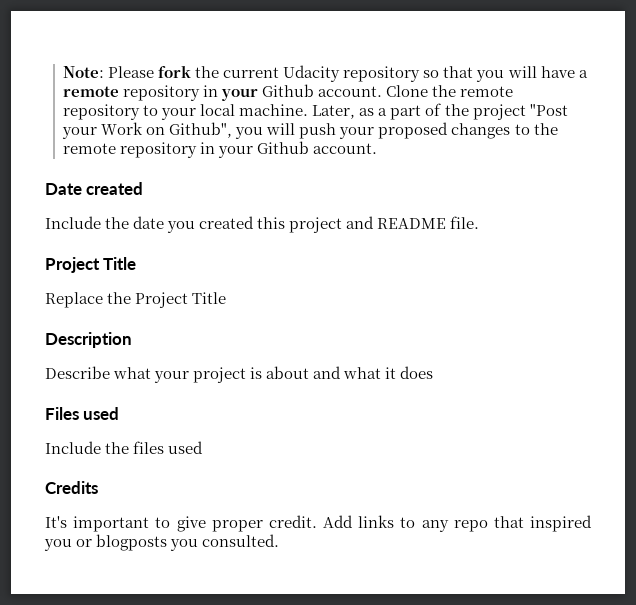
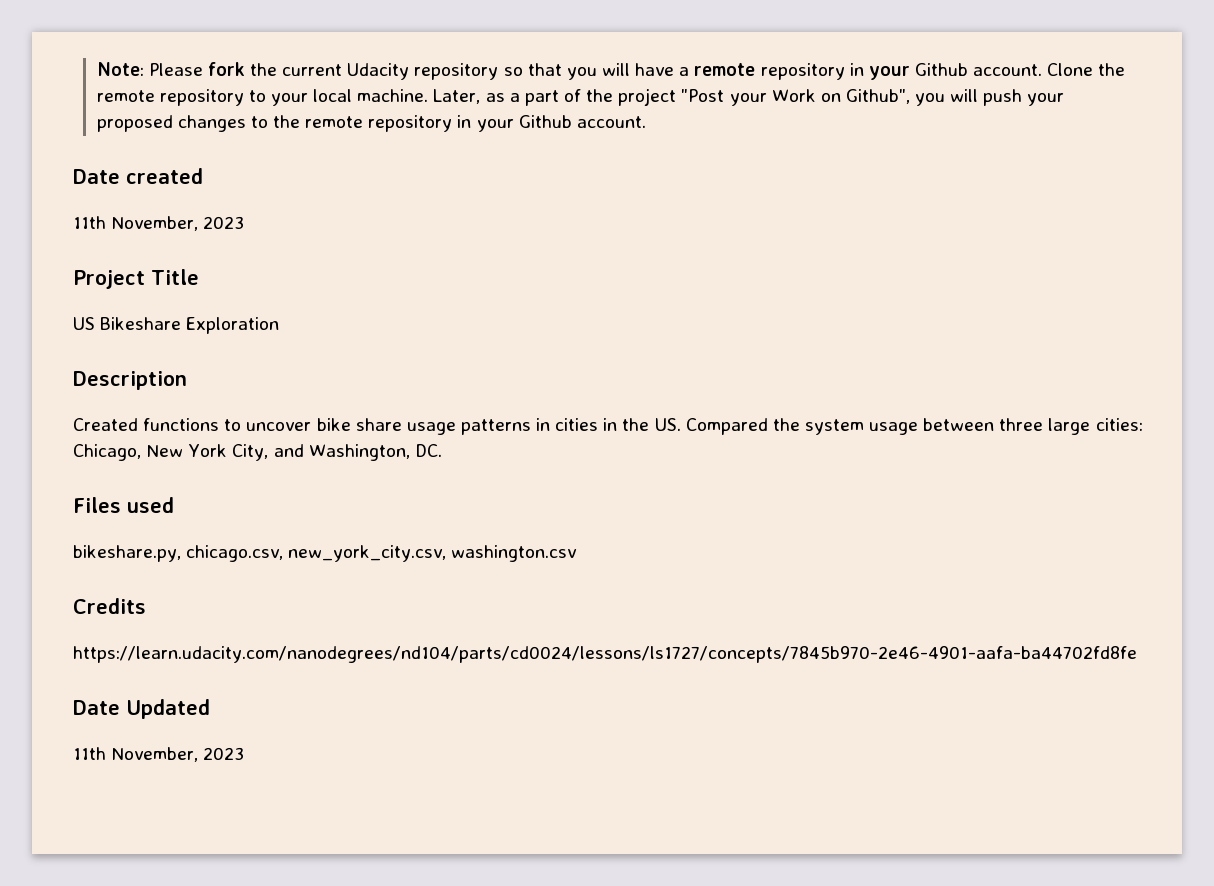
  Date created
- Include the date you created this project and README file.
+ 11th November, 2023
  Project Title
- Replace the Project Title
+ US Bikeshare Exploration
  Description
- Describe what your project is about and what it does
+ Created functions to uncover bike share usage patterns in cities in the US. Compared the system usage between three large cities: Chicago, New York City, and Washington, DC.
  Files used
- Include the files used
+ bikeshare.py, chicago.csv, new_york_city.csv, washington.csv
  Credits
- It's important to give proper credit. Add links to any repo that inspired you or blogposts you consulted.
+ https://learn.udacity.com/nanodegrees/nd104/parts/cd0024/lessons/ls1727/concepts/7845b970-2e46-4901-aafa-ba44702fd8fe
+ Date Updated
+ 11th November, 2023

